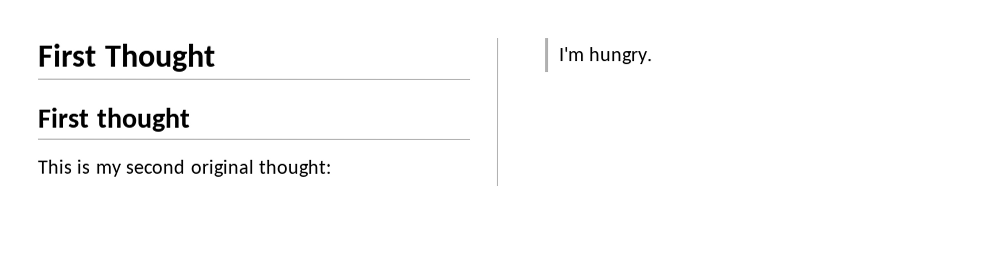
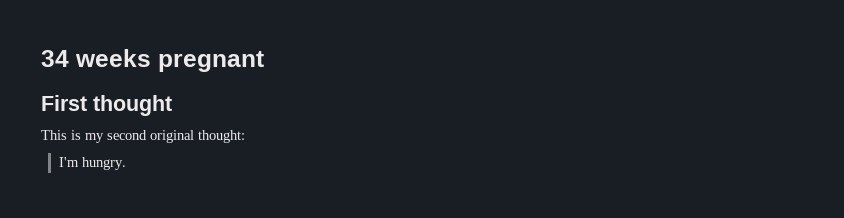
- First Thought
+ 34 weeks pregnant

